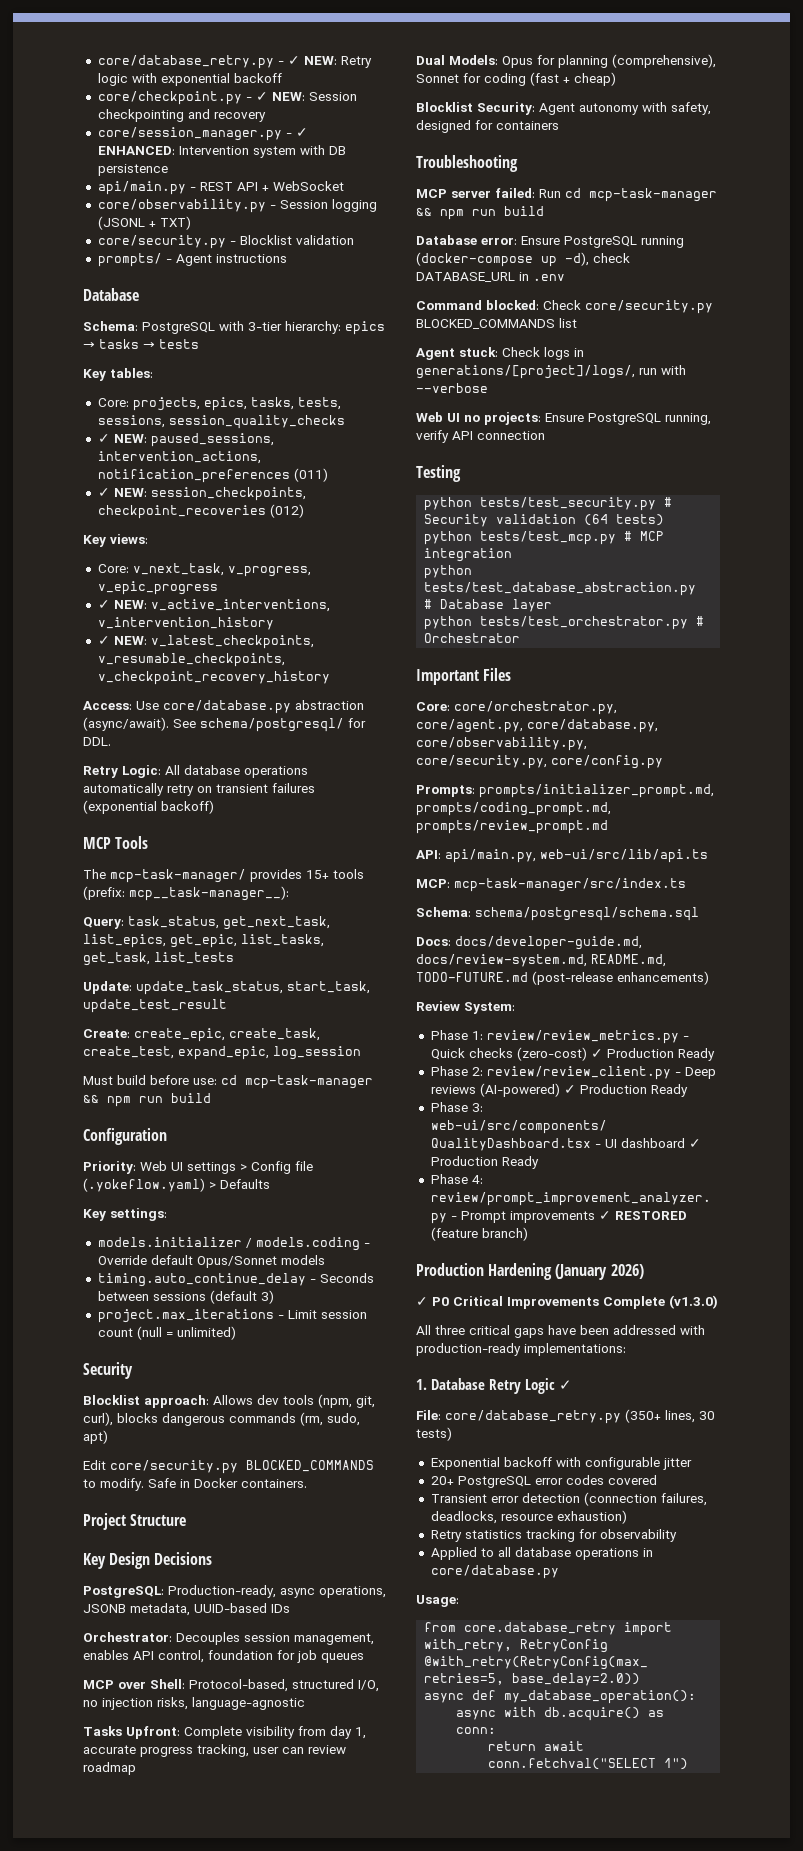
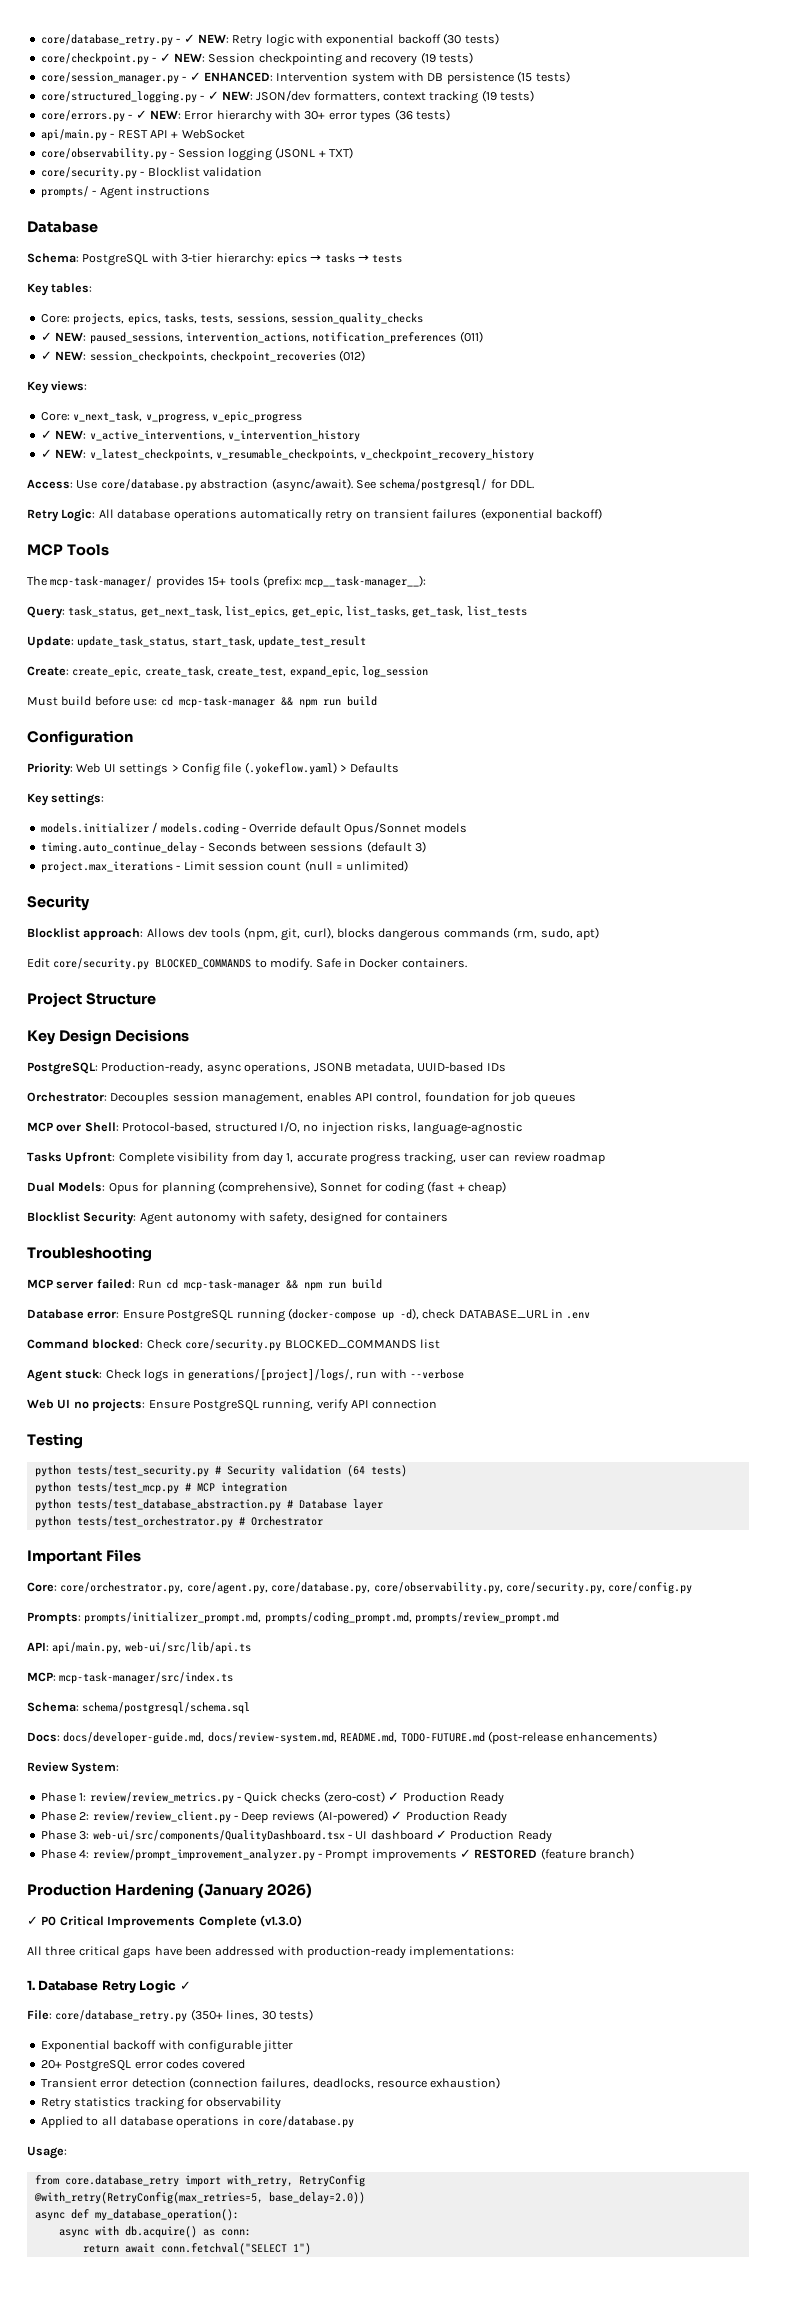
- core/database_retry.py - ✓ NEW: Retry logic with exponential backoff
+ core/database_retry.py - ✓ NEW: Retry logic with exponential backoff (30 tests)
- core/checkpoint.py - ✓ NEW: Session checkpointing and recovery
+ core/checkpoint.py - ✓ NEW: Session checkpointing and recovery (19 tests)
- core/session_manager.py - ✓ ENHANCED: Intervention system with DB persistence
+ core/session_manager.py - ✓ ENHANCED: Intervention system with DB persistence (15 tests)
+ core/structured_logging.py - ✓ NEW: JSON/dev formatters, context tracking (19 tests)
+ core/errors.py - ✓ NEW: Error hierarchy with 30+ error types (36 tests)

